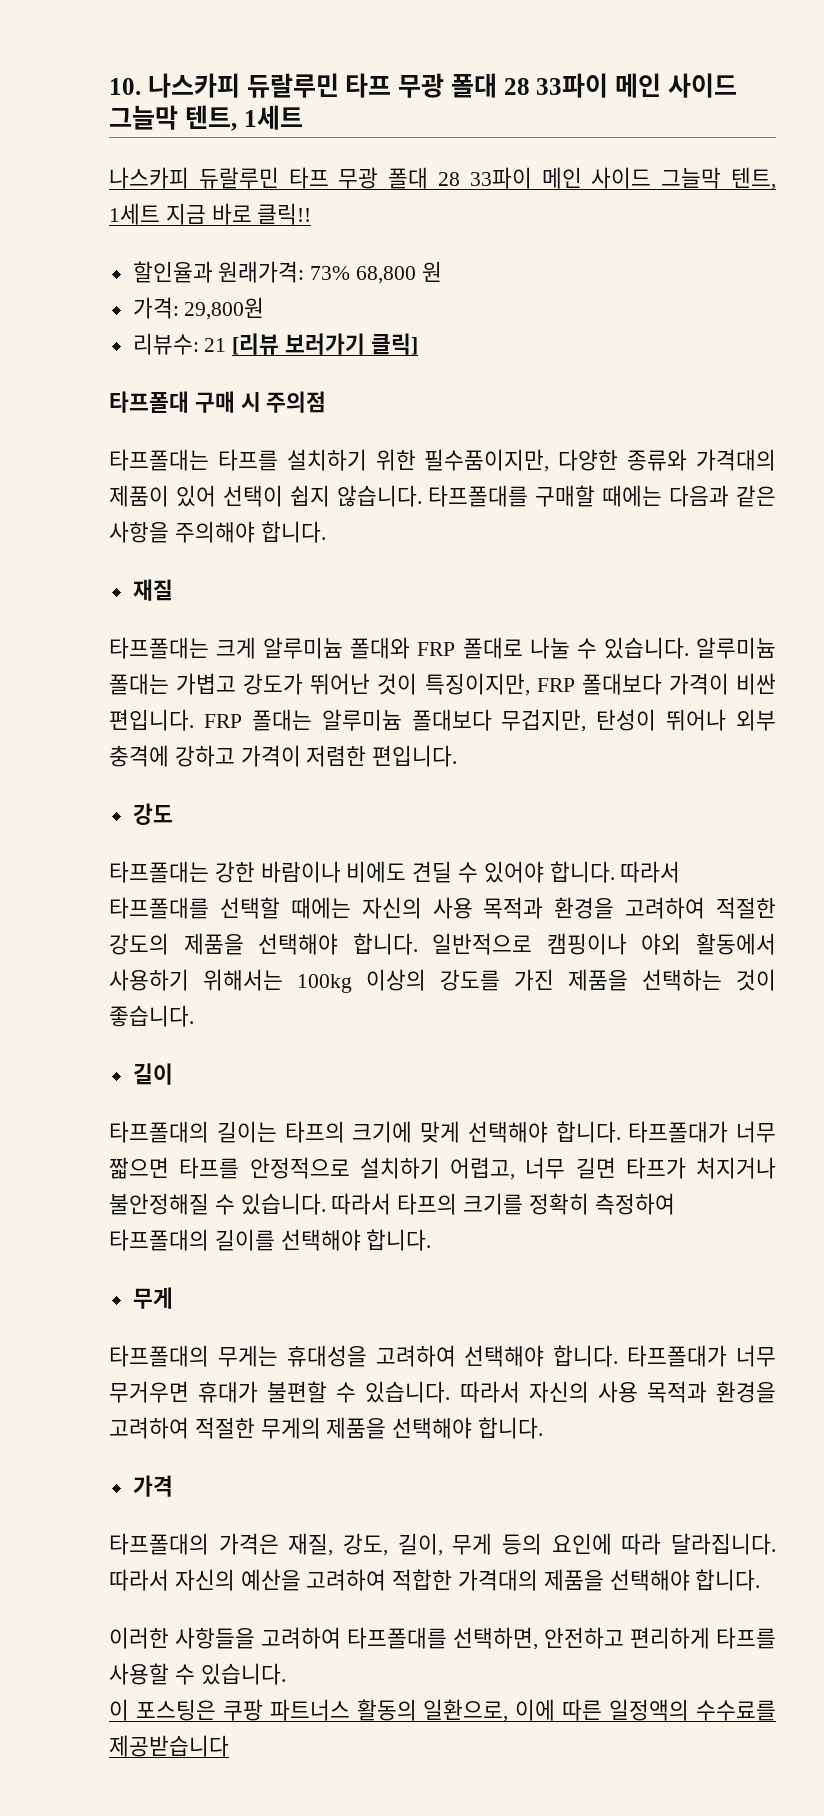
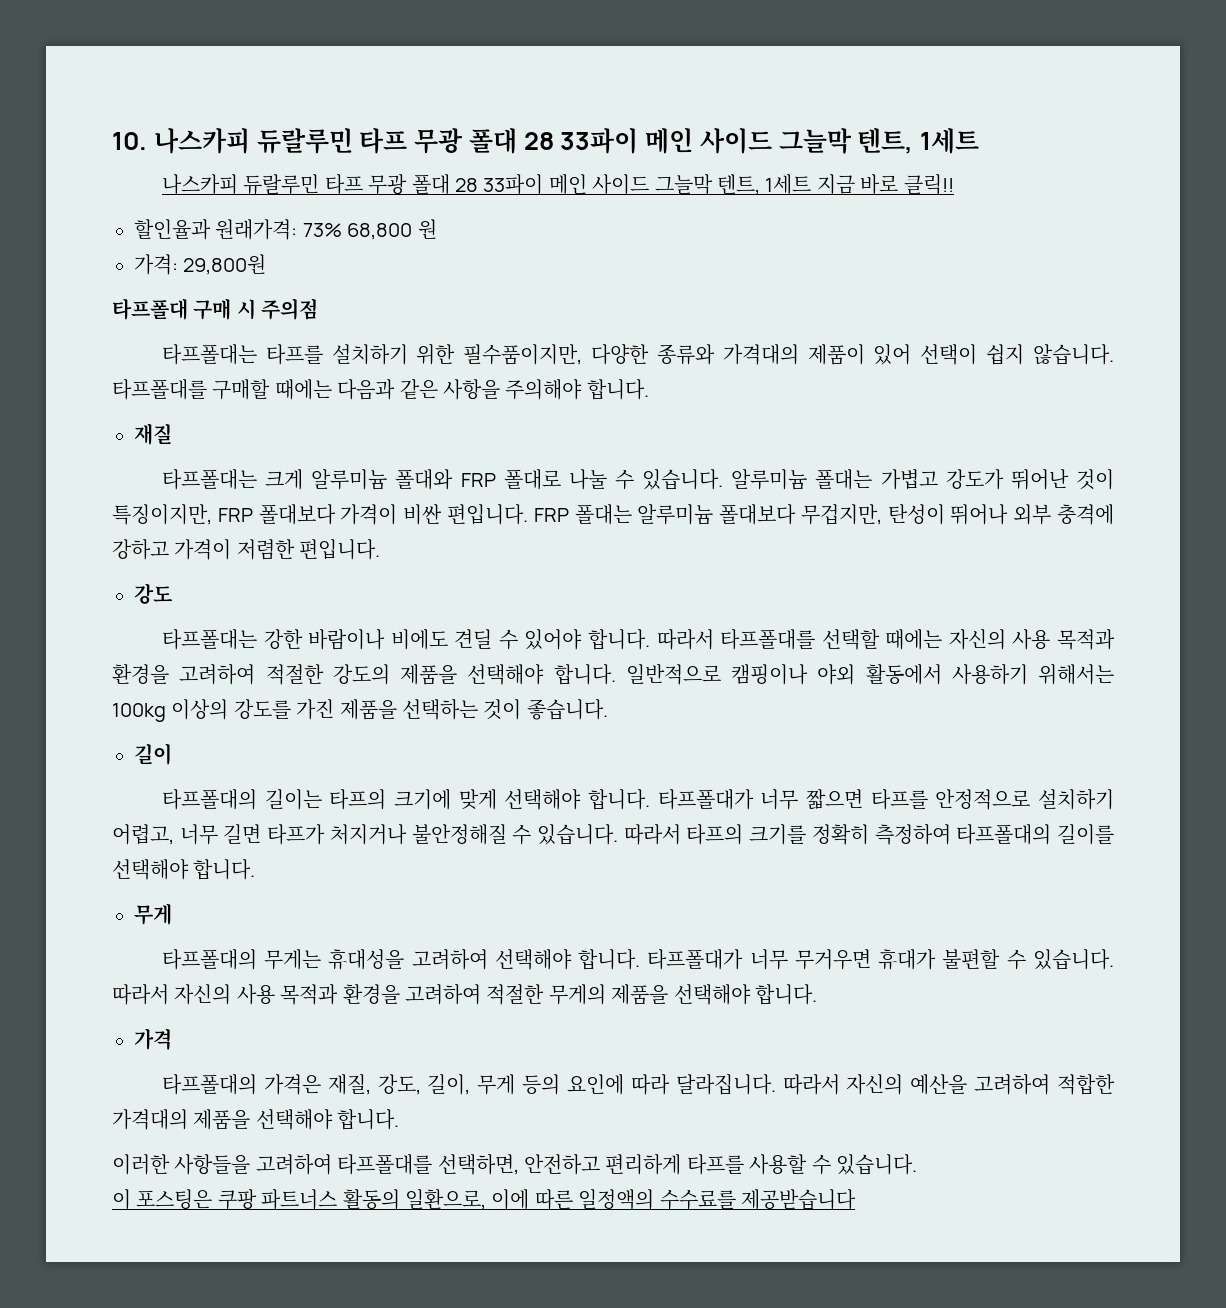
- 리뷰수: 21 [리뷰 보러가기 클릭]

